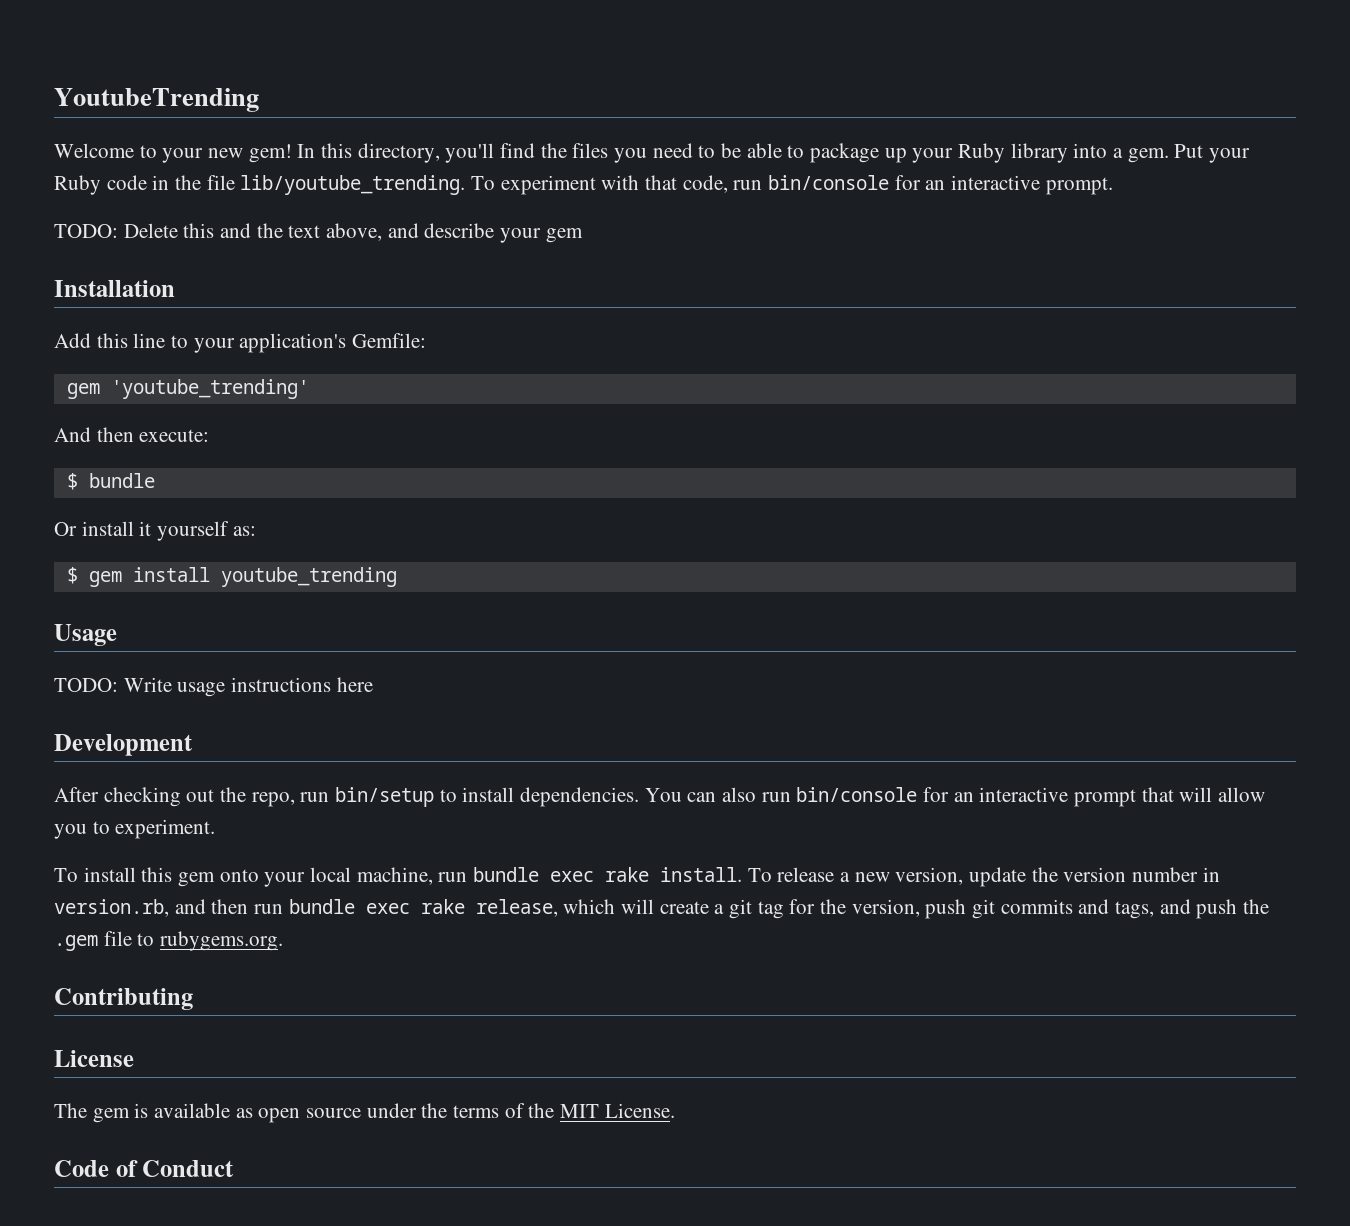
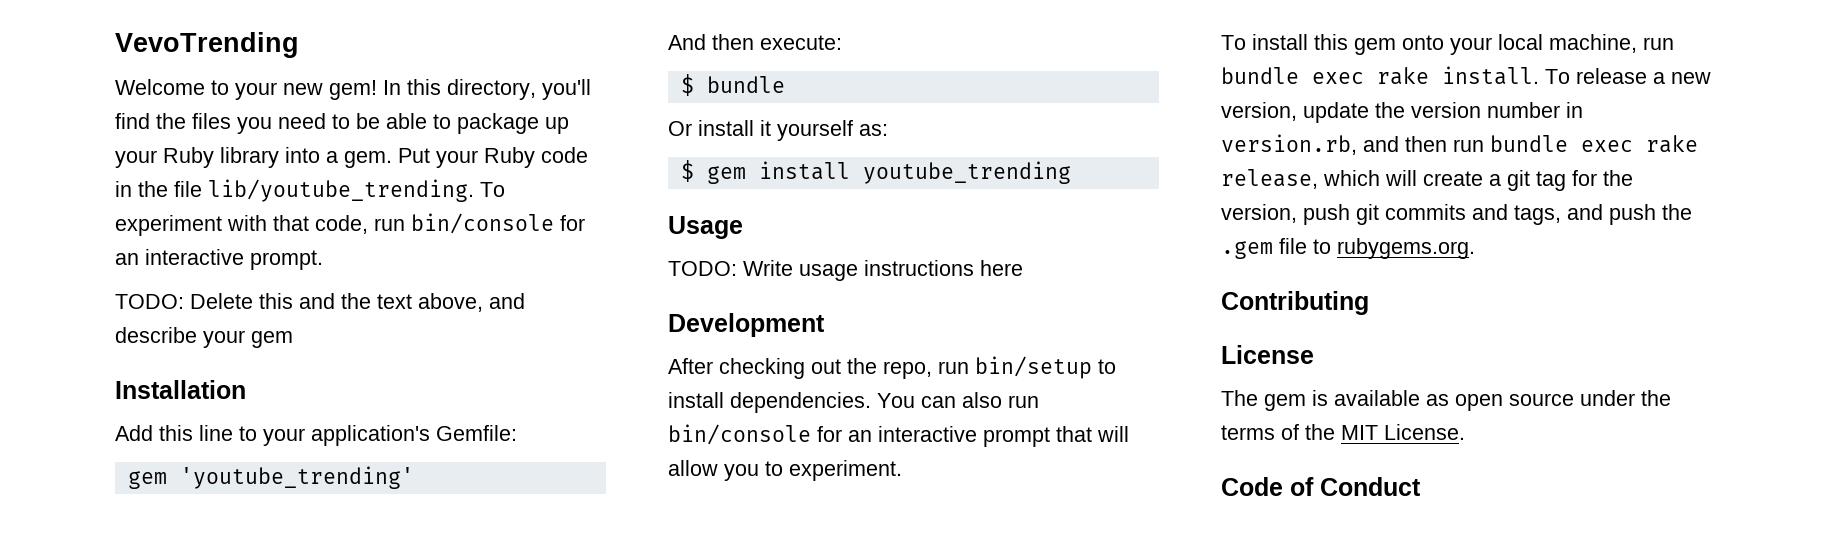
- YoutubeTrending
+ VevoTrending

